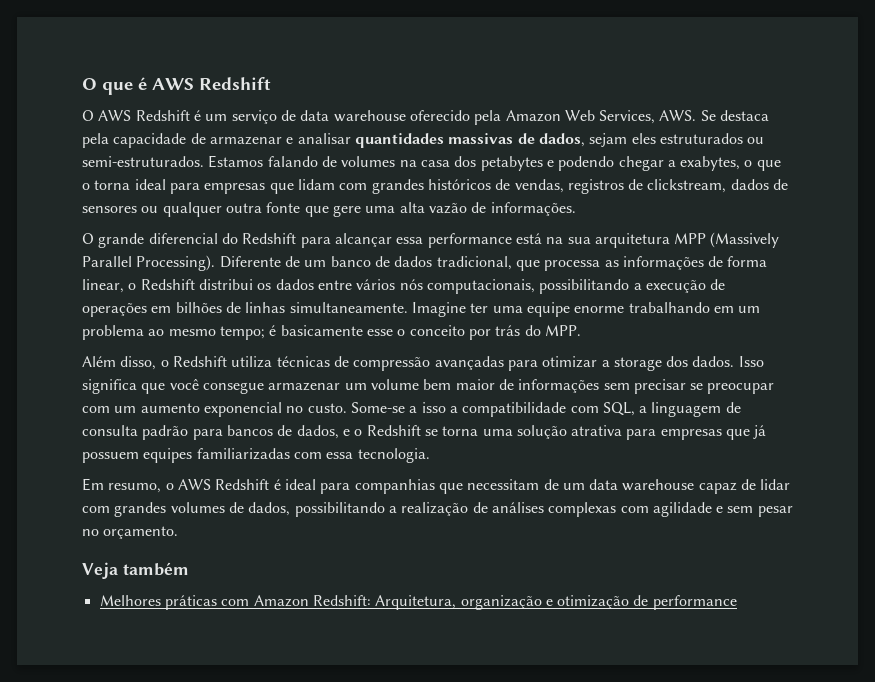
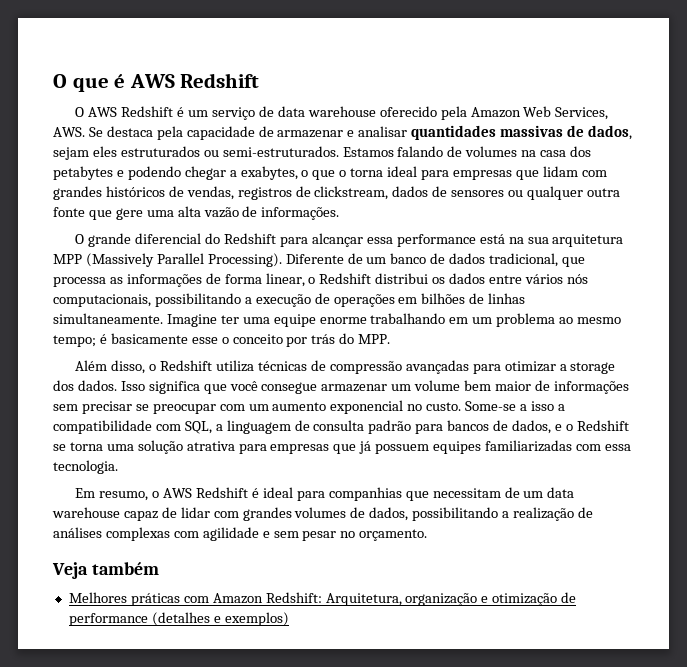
- Melhores práticas com Amazon Redshift: Arquitetura, organização e otimização de performance
+ Melhores práticas com Amazon Redshift: Arquitetura, organização e otimização de performance (detalhes e exemplos)

